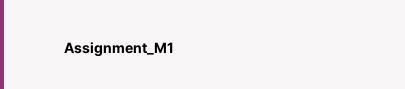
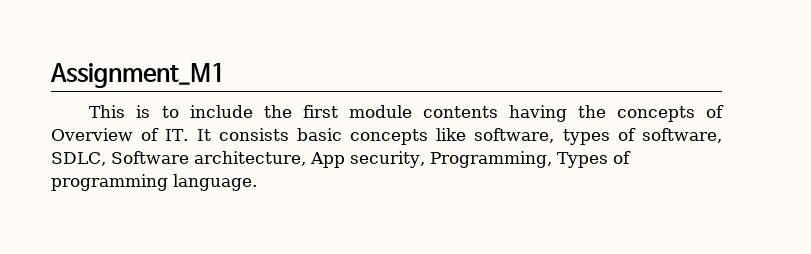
+ This is to include the first module contents having the concepts of Overview of IT. It consists basic concepts like software, types of software, SDLC, Software architecture, App security, Programming, Types of programming language.

